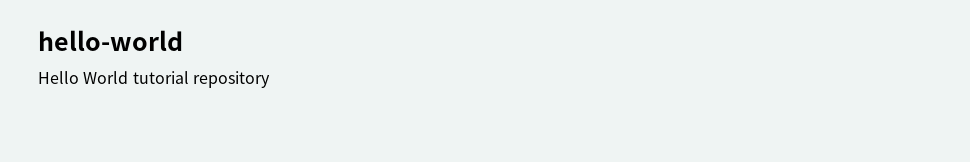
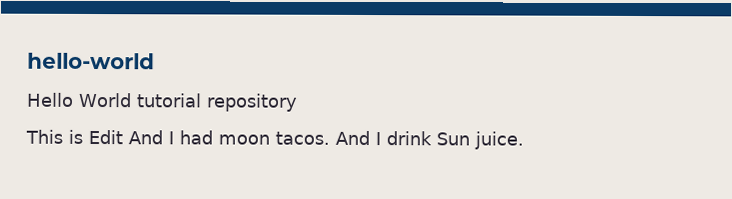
+ This is Edit And I had moon tacos. And I drink Sun juice.

